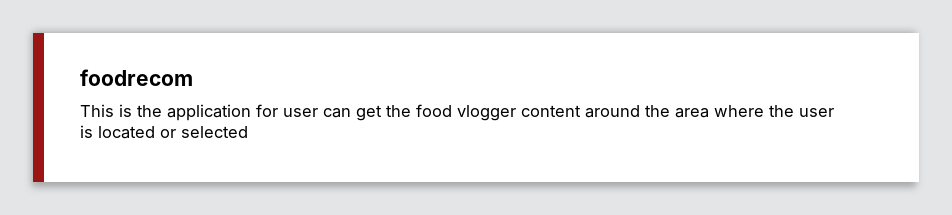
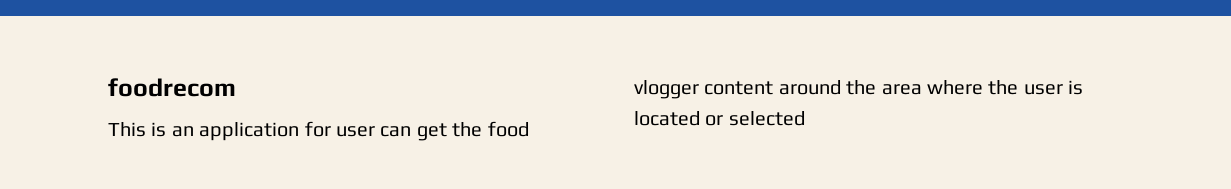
- This is the application for user can get the food vlogger content around the area where the user is located or selected
+ This is an application for user can get the food vlogger content around the area where the user is located or selected

